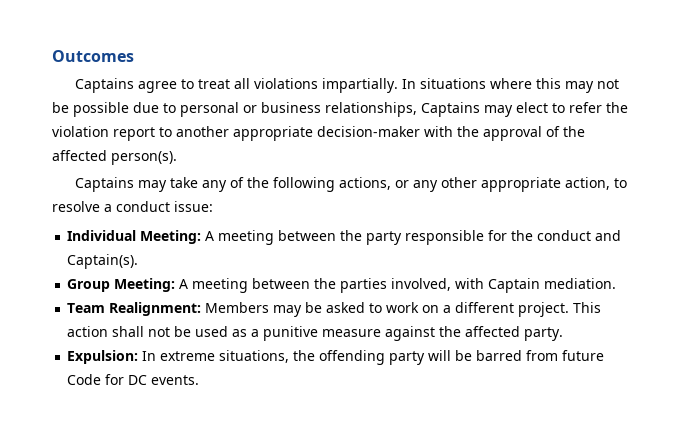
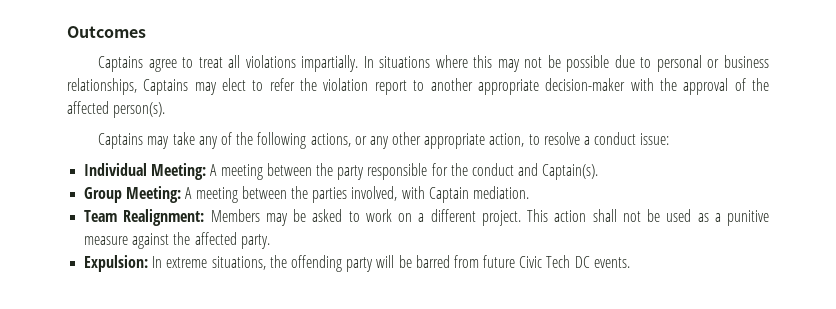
- Expulsion: In extreme situations, the offending party will be barred from future Code for DC events.
+ Expulsion: In extreme situations, the offending party will be barred from future Civic Tech DC events.

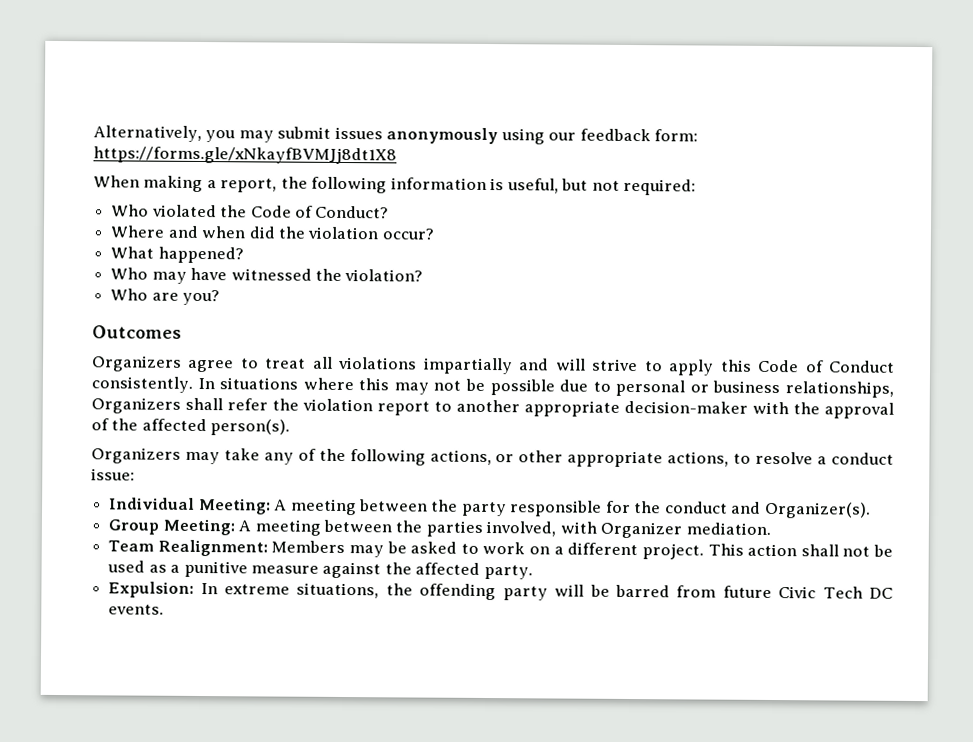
+ Alternatively, you may submit issues anonymously using our feedback form: https://forms.gle/xNkayfBVMJj8dt1X8
+ When making a report, the following information is useful, but not required:
+ Who violated the Code of Conduct?
+ Where and when did the violation occur?
+ What happened?
+ Who may have witnessed the violation?
+ Who are you?
- Captains agree to treat all violations impartially.
+ Organizers agree to treat all violations impartially and will strive to apply this Code of Conduct consistently.
- In situations where this may not be possible due to personal or business relationships, Captains may elect to refer the violation report to another appropriate decision-maker with the approval of the affected person(s).
+ In situations where this may not be possible due to personal or business relationships, Organizers shall refer the violation report to another appropriate decision-maker with the approval of the affected person(s).
- Captains may take any of the following actions, or any other appropriate action, to resolve a conduct issue:
+ Organizers may take any of the following actions, or other appropriate actions, to resolve a conduct issue:
- Individual Meeting: A meeting between the party responsible for the conduct and Captain(s).
+ Individual Meeting: A meeting between the party responsible for the conduct and Organizer(s).
- Group Meeting: A meeting between the parties involved, with Captain mediation.
+ Group Meeting: A meeting between the parties involved, with Organizer mediation.

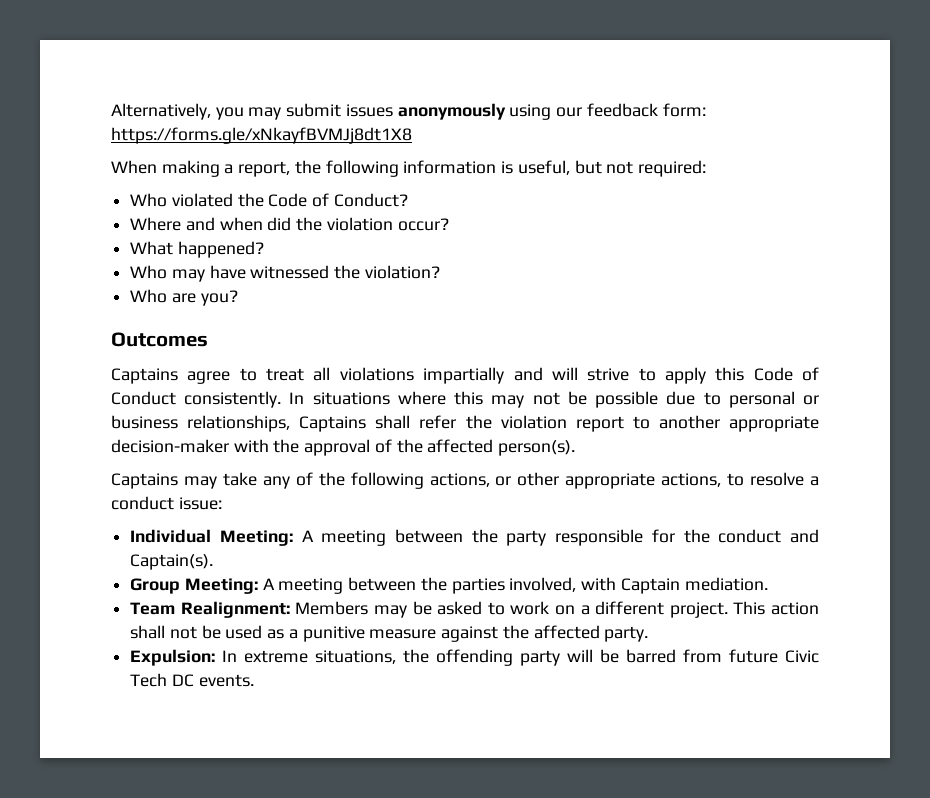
- Organizers agree to treat all violations impartially and will strive to apply this Code of Conduct consistently.
+ Captains agree to treat all violations impartially and will strive to apply this Code of Conduct consistently.
- In situations where this may not be possible due to personal or business relationships, Organizers shall refer the violation report to another appropriate decision-maker with the approval of the affected person(s).
+ In situations where this may not be possible due to personal or business relationships, Captains shall refer the violation report to another appropriate decision-maker with the approval of the affected person(s).
- Organizers may take any of the following actions, or other appropriate actions, to resolve a conduct issue:
+ Captains may take any of the following actions, or other appropriate actions, to resolve a conduct issue:
- Individual Meeting: A meeting between the party responsible for the conduct and Organizer(s).
+ Individual Meeting: A meeting between the party responsible for the conduct and Captain(s).
- Group Meeting: A meeting between the parties involved, with Organizer mediation.
+ Group Meeting: A meeting between the parties involved, with Captain mediation.

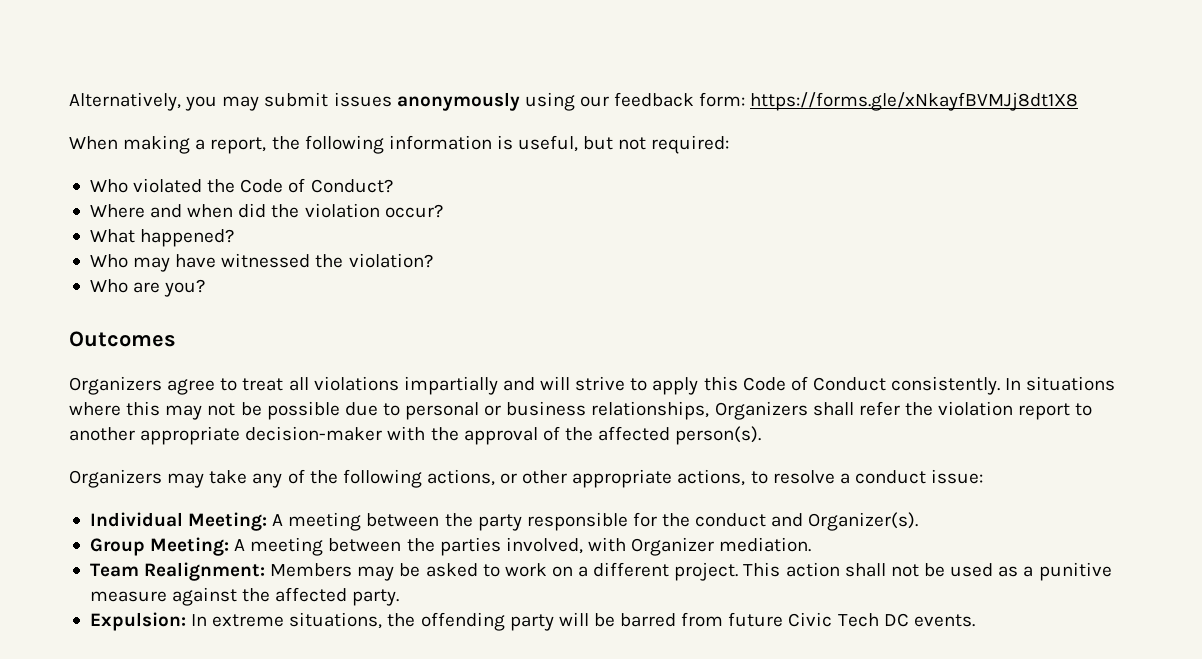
- Captains agree to treat all violations impartially and will strive to apply this Code of Conduct consistently.
+ Organizers agree to treat all violations impartially and will strive to apply this Code of Conduct consistently.
- In situations where this may not be possible due to personal or business relationships, Captains shall refer the violation report to another appropriate decision-maker with the approval of the affected person(s).
+ In situations where this may not be possible due to personal or business relationships, Organizers shall refer the violation report to another appropriate decision-maker with the approval of the affected person(s).
- Captains may take any of the following actions, or other appropriate actions, to resolve a conduct issue:
+ Organizers may take any of the following actions, or other appropriate actions, to resolve a conduct issue:
- Individual Meeting: A meeting between the party responsible for the conduct and Captain(s).
+ Individual Meeting: A meeting between the party responsible for the conduct and Organizer(s).
- Group Meeting: A meeting between the parties involved, with Captain mediation.
+ Group Meeting: A meeting between the parties involved, with Organizer mediation.

